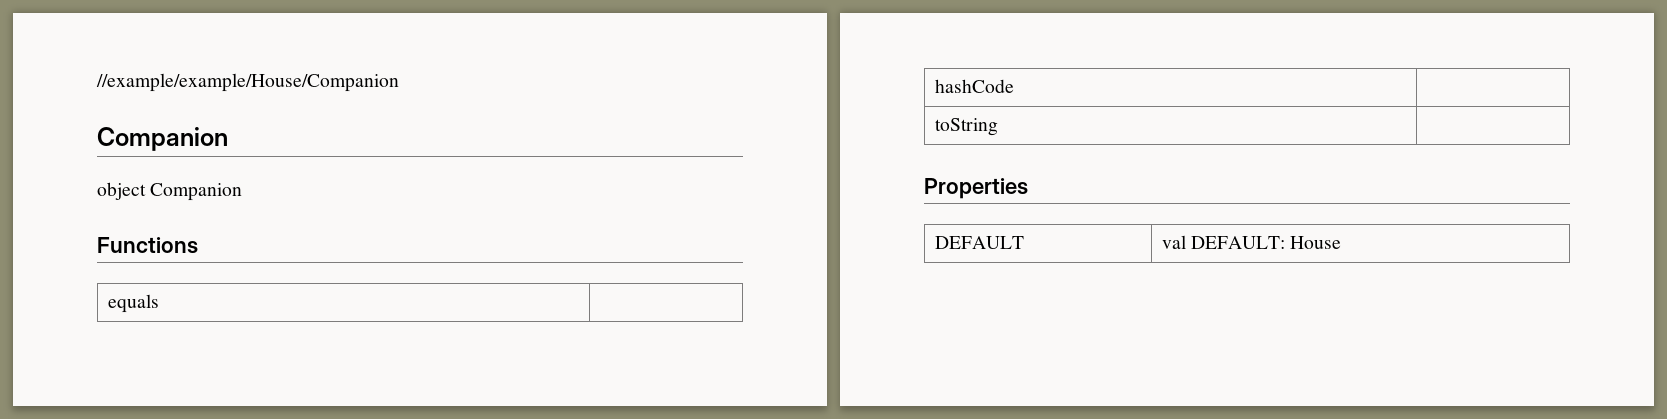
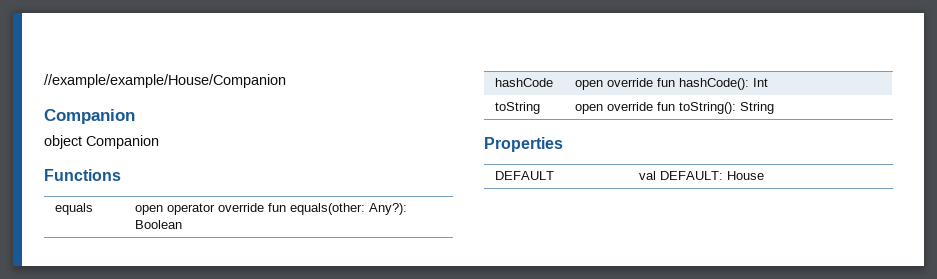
- equals |
- hashCode |
- toString |
+ equals | open operator override fun equals(other: Any?): Boolean
+ hashCode | open override fun hashCode(): Int
+ toString | open override fun toString(): String

